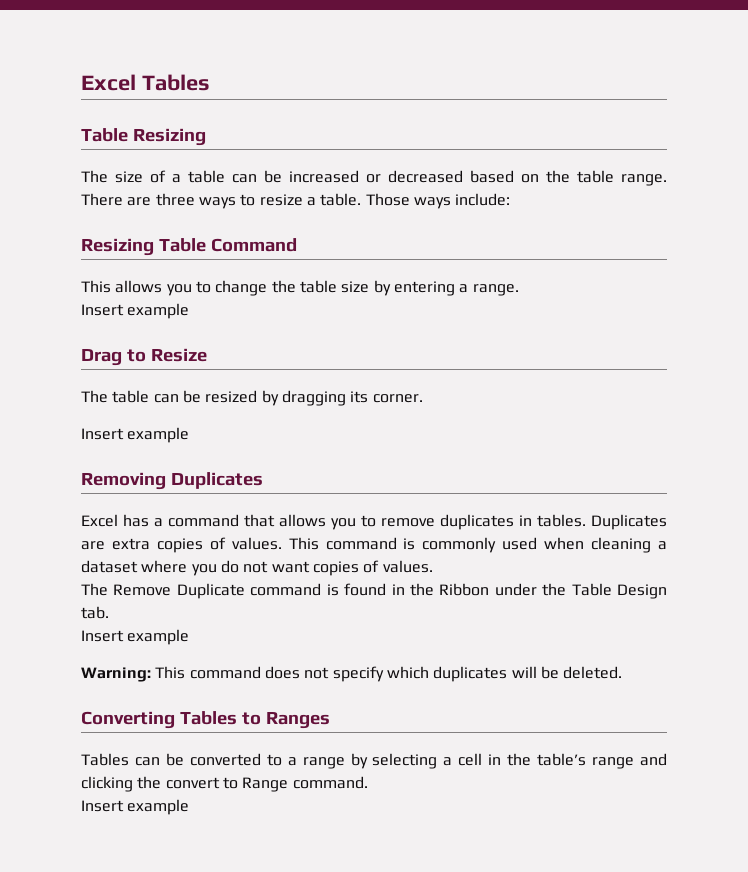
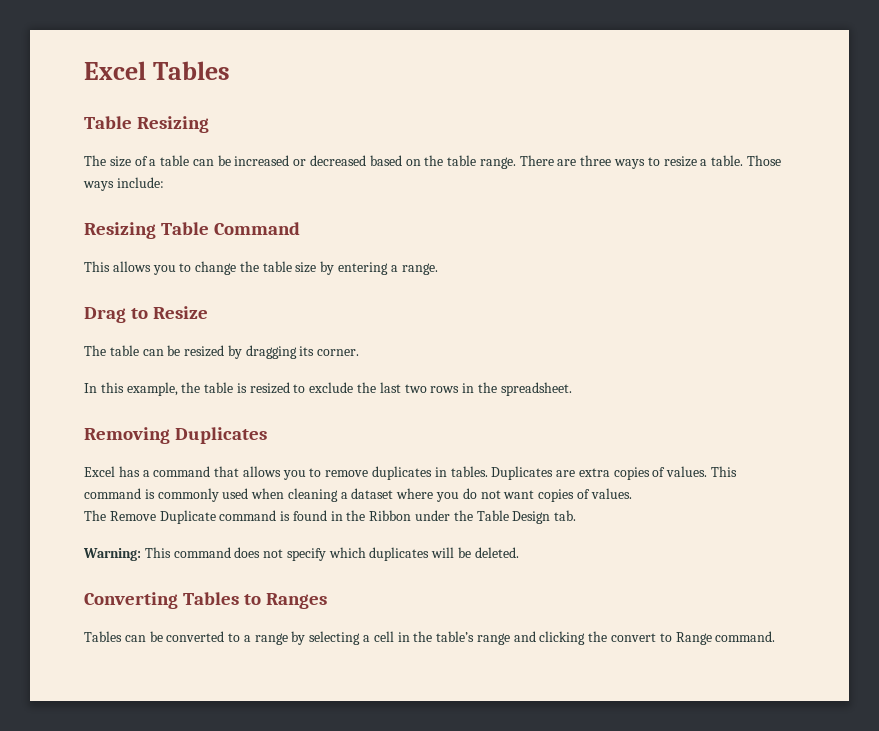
  This allows you to change the table size by entering a range.
- Insert example
  The table can be resized by dragging its corner.
- Insert example
+ In this example, the table is resized to exclude the last two rows in the spreadsheet.
  The Remove Duplicate command is found in the Ribbon under the Table Design tab.
- Insert example
  Tables can be converted to a range by selecting a cell in the table’s range and clicking the convert to Range command.
- Insert example

